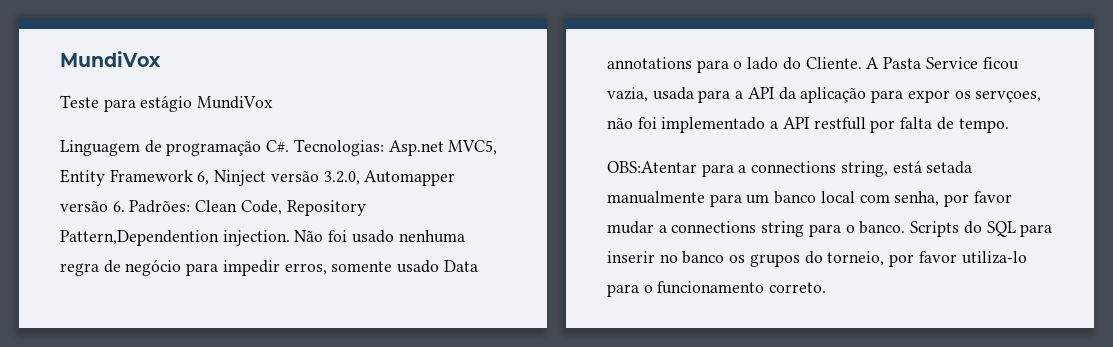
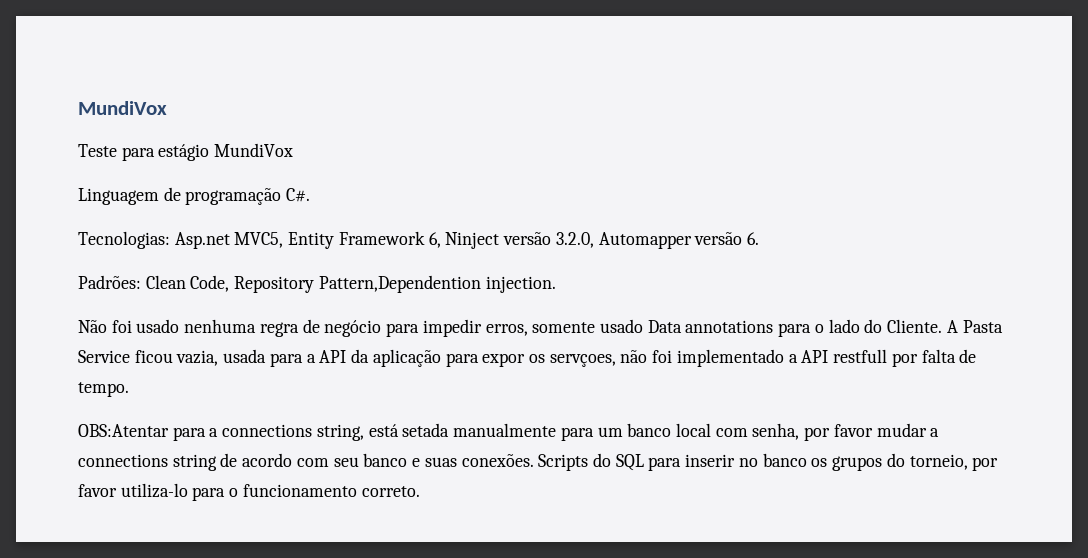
- Linguagem de programação C#. Tecnologias: Asp.net MVC5, Entity Framework 6, Ninject versão 3.2.0, Automapper versão 6. Padrões: Clean Code, Repository Pattern,Dependention injection. Não foi usado nenhuma regra de negócio para impedir erros, somente usado Data annotations para o lado do Cliente.
+ Linguagem de programação C#.
+ Tecnologias: Asp.net MVC5, Entity Framework 6, Ninject versão 3.2.0, Automapper versão 6.
+ Padrões: Clean Code, Repository Pattern,Dependention injection.
+ Não foi usado nenhuma regra de negócio para impedir erros, somente usado Data annotations para o lado do Cliente.
- OBS:Atentar para a connections string, está setada manualmente para um banco local com senha, por favor mudar a connections string para o banco.
+ OBS:Atentar para a connections string, está setada manualmente para um banco local com senha, por favor mudar a connections string de acordo com seu banco e suas conexões.

